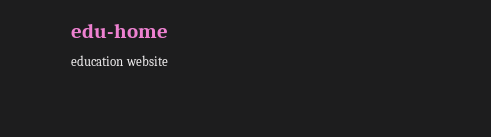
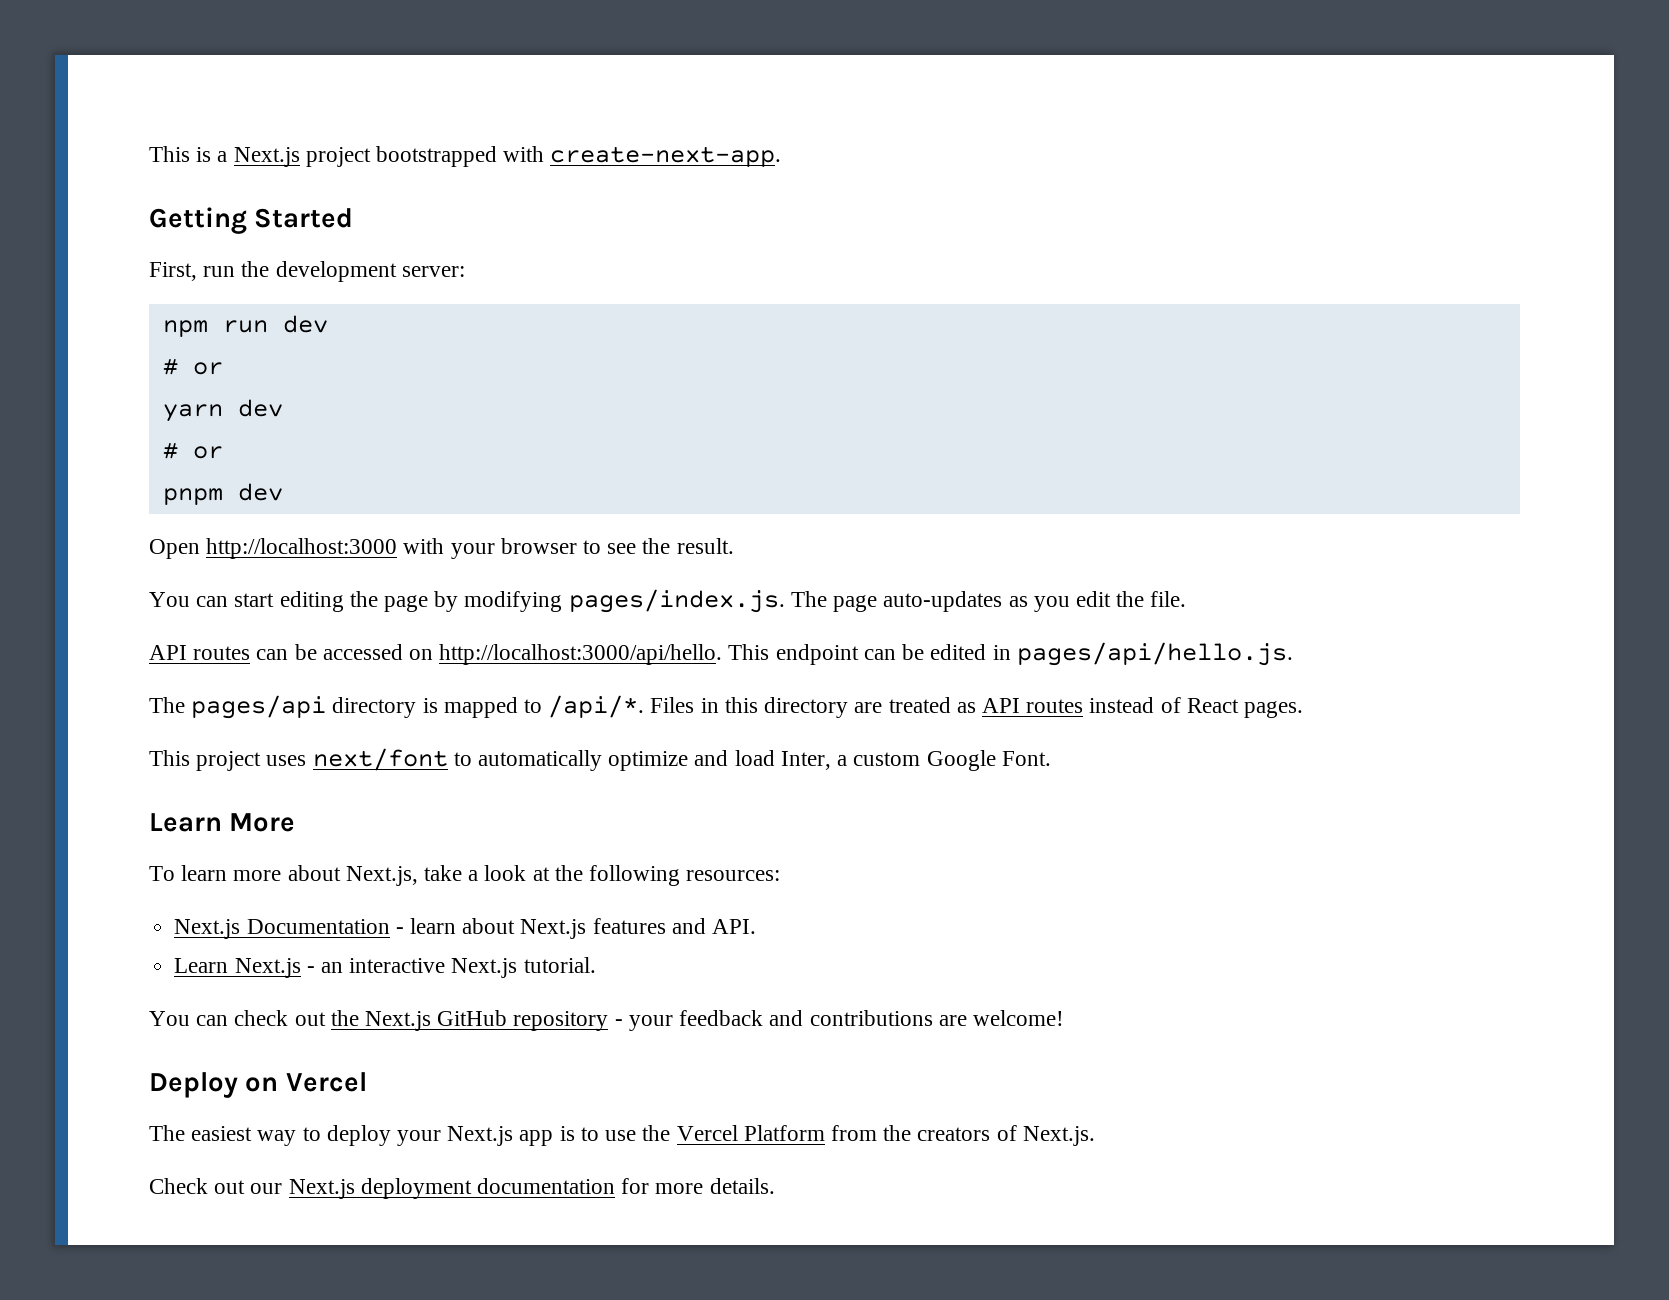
- edu-home
- education website
+ This is a Next.js project bootstrapped with create-next-app.
+ Getting Started
+ First, run the development server:
+ npm run dev
+ # or
+ yarn dev
+ # or
+ pnpm dev
+ Open http://localhost:3000 with your browser to see the result.
+ You can start editing the page by modifying pages/index.js. The page auto-updates as you edit the file.
+ API routes can be accessed on http://localhost:3000/api/hello. This endpoint can be edited in pages/api/hello.js.
+ The pages/api directory is mapped to /api/*. Files in this directory are treated as API routes instead of React pages.
+ This project uses next/font to automatically optimize and load Inter, a custom Google Font.
+ Learn More
+ To learn more about Next.js, take a look at the following resources:
+ Next.js Documentation - learn about Next.js features and API.
+ Learn Next.js - an interactive Next.js tutorial.
+ You can check out the Next.js GitHub repository - your feedback and contributions are welcome!
+ Deploy on Vercel
+ The easiest way to deploy your Next.js app is to use the Vercel Platform from the creators of Next.js.
+ Check out our Next.js deployment documentation for more details.

